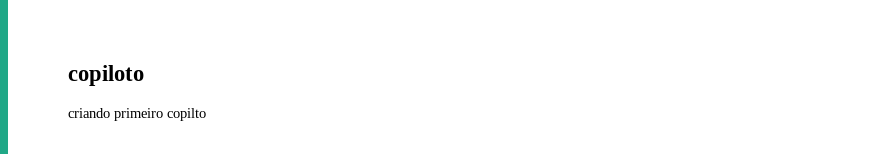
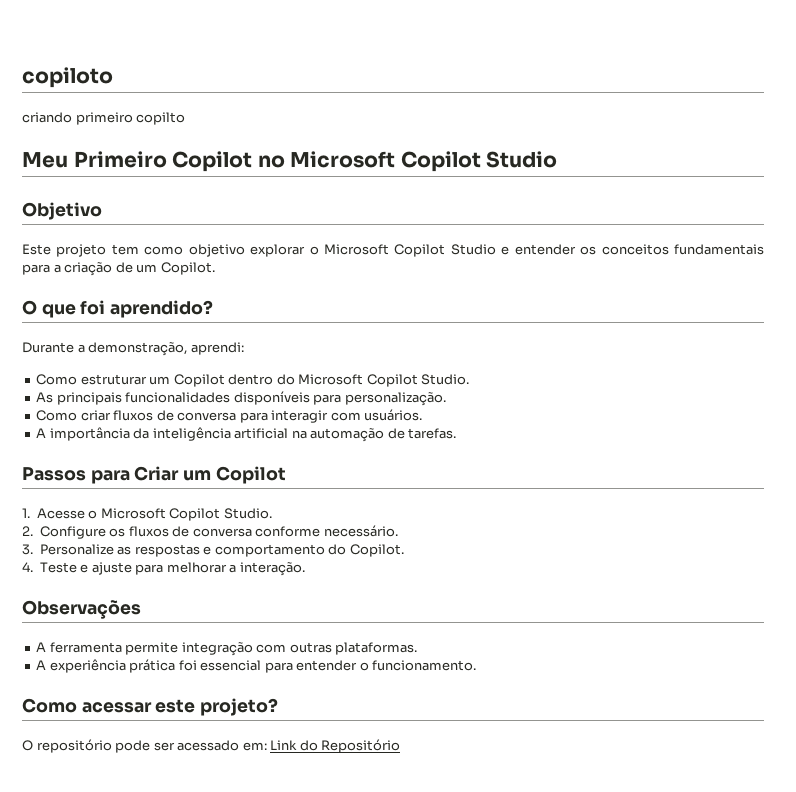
+ Meu Primeiro Copilot no Microsoft Copilot Studio
+ Objetivo
+ Este projeto tem como objetivo explorar o Microsoft Copilot Studio e entender os conceitos fundamentais para a criação de um Copilot.
+ O que foi aprendido?
+ Durante a demonstração, aprendi:
+ Como estruturar um Copilot dentro do Microsoft Copilot Studio.
+ As principais funcionalidades disponíveis para personalização.
+ Como criar fluxos de conversa para interagir com usuários.
+ A importância da inteligência artificial na automação de tarefas.
+ Passos para Criar um Copilot
+ 1. Acesse o Microsoft Copilot Studio.
+ 2. Configure os fluxos de conversa conforme necessário.
+ 3. Personalize as respostas e comportamento do Copilot.
+ 4. Teste e ajuste para melhorar a interação.
+ Observações
+ A ferramenta permite integração com outras plataformas.
+ A experiência prática foi essencial para entender o funcionamento.
+ Como acessar este projeto?
+ O repositório pode ser acessado em: Link do Repositório

